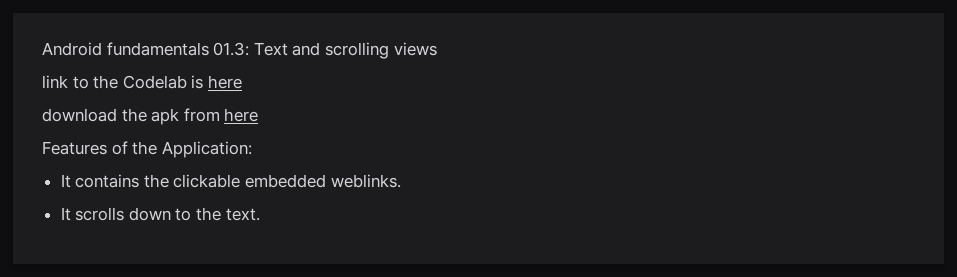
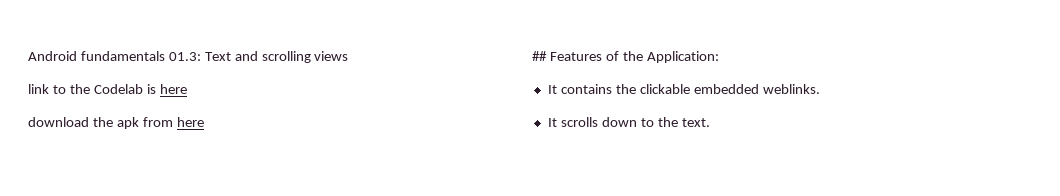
- Features of the Application:
+ ## Features of the Application:

